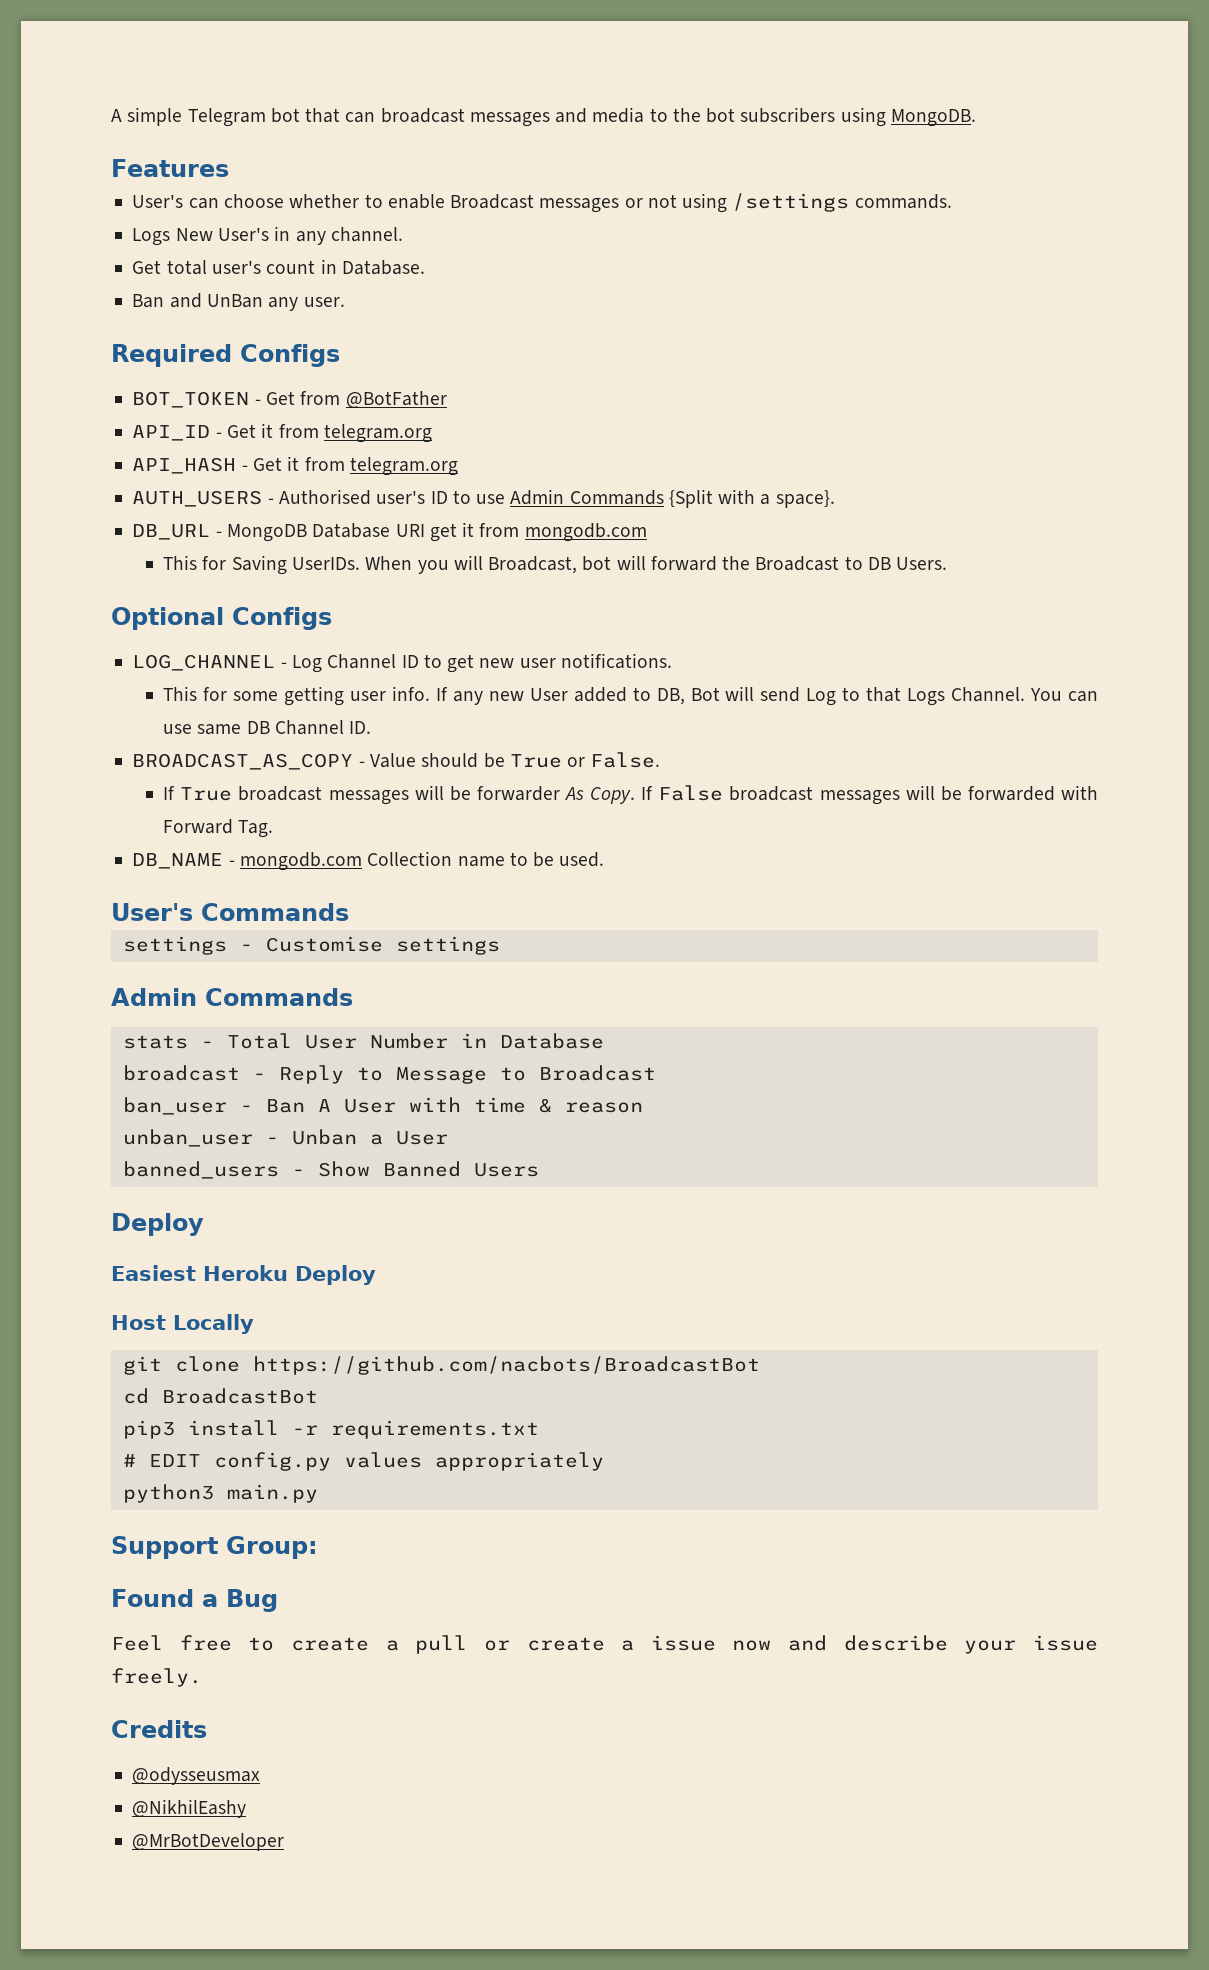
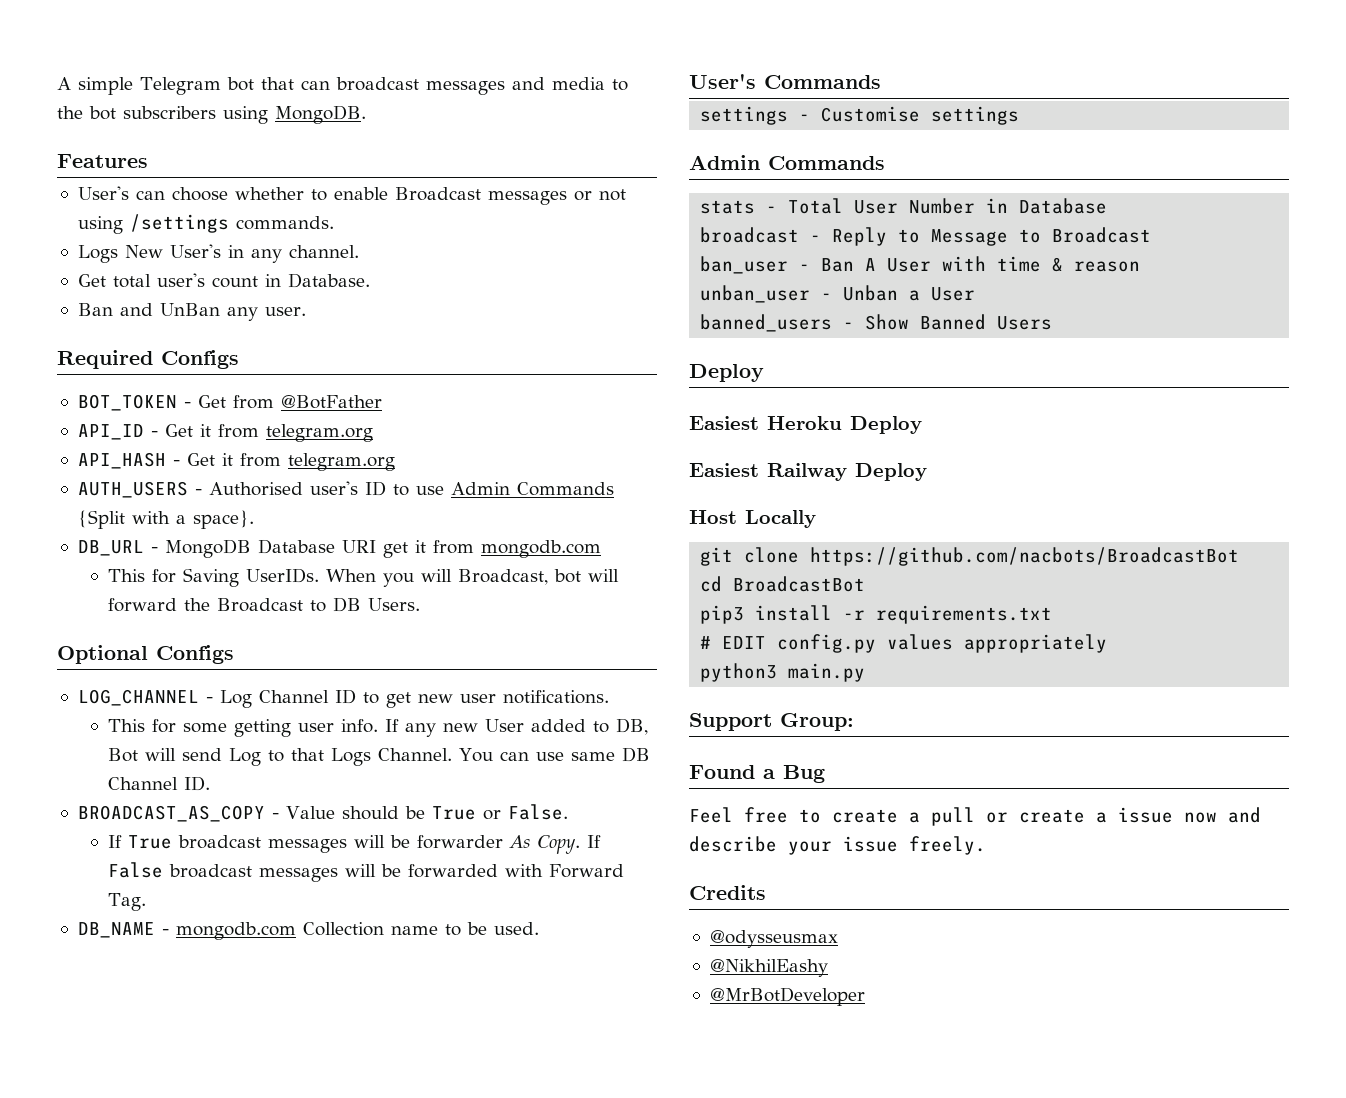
+ Easiest Railway Deploy

